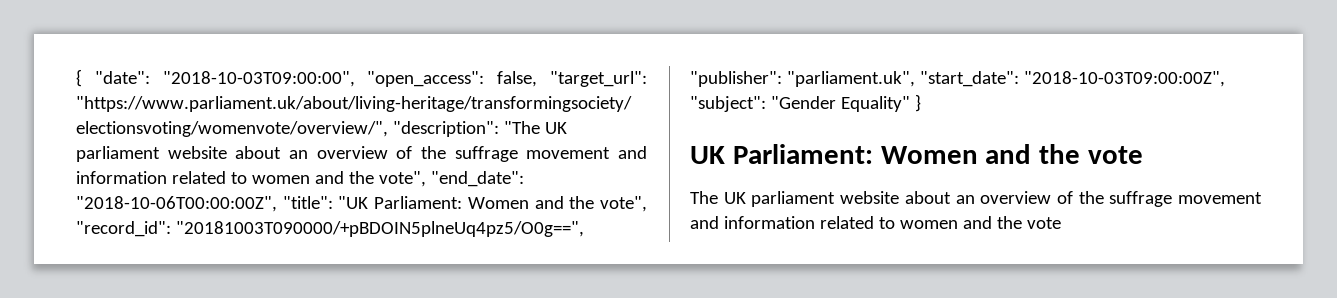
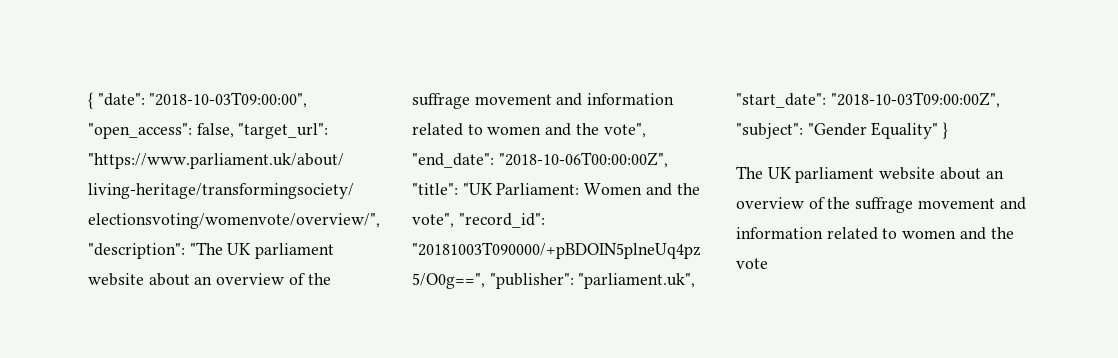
- UK Parliament: Women and the vote

